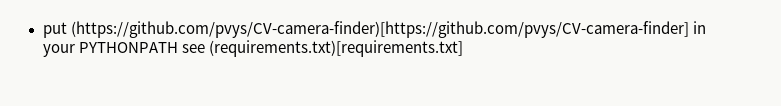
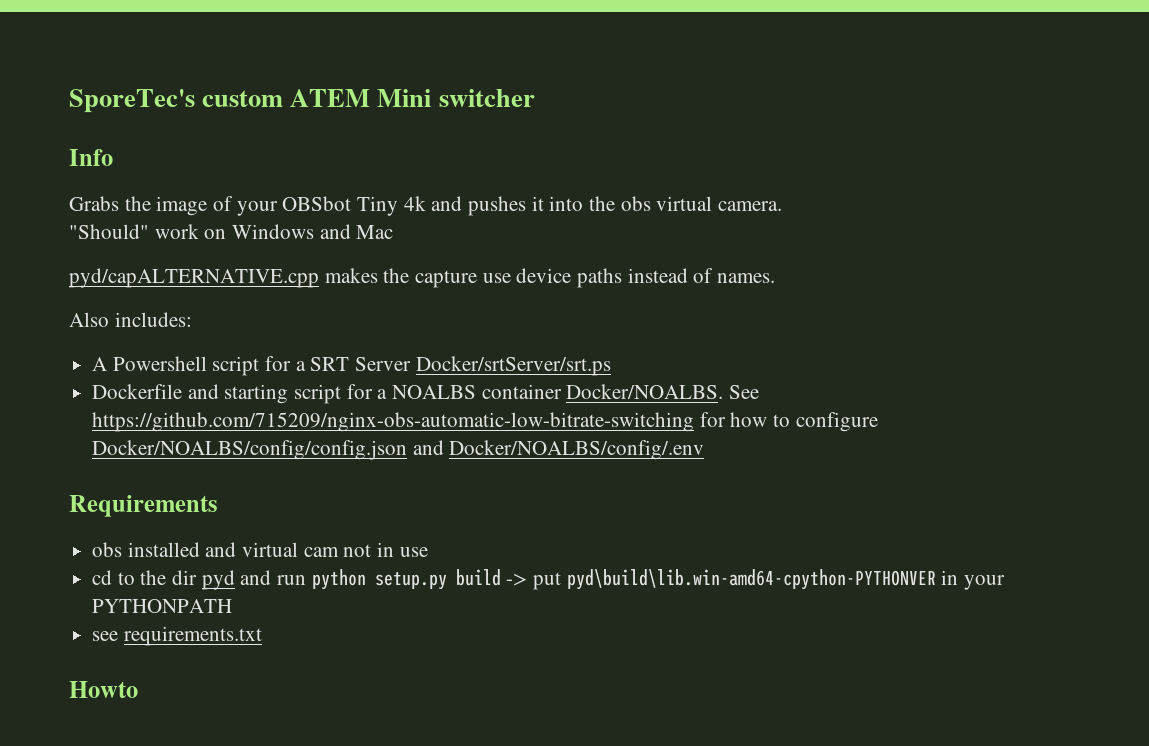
- put (https://github.com/pvys/CV-camera-finder)[https://github.com/pvys/CV-camera-finder] in your PYTHONPATH see (requirements.txt)[requirements.txt]
+ SporeTec's custom ATEM Mini switcher
+ Info
+ Grabs the image of your OBSbot Tiny 4k and pushes it into the obs virtual camera.
+ "Should" work on Windows and Mac
+ pyd/capALTERNATIVE.cpp makes the capture use device paths instead of names.
+ Also includes:
+ A Powershell script for a SRT Server Docker/srtServer/srt.ps
+ Dockerfile and starting script for a NOALBS container Docker/NOALBS. See https://github.com/715209/nginx-obs-automatic-low-bitrate-switching for how to configure Docker/NOALBS/config/config.json and Docker/NOALBS/config/.env
+ Requirements
+ obs installed and virtual cam not in use
+ cd to the dir pyd and run python setup.py build -> put pyd\build\lib.win-amd64-cpython-PYTHONVER in your PYTHONPATH
+ see requirements.txt
+ Howto

